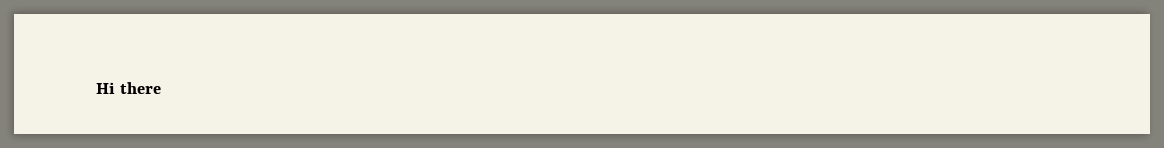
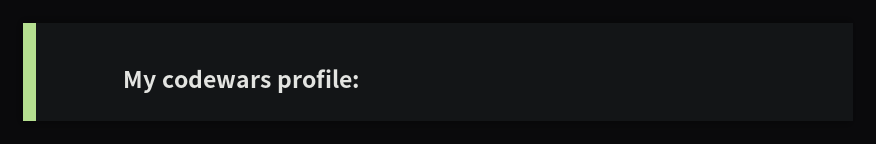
- Hi there
+ My codewars profile:

